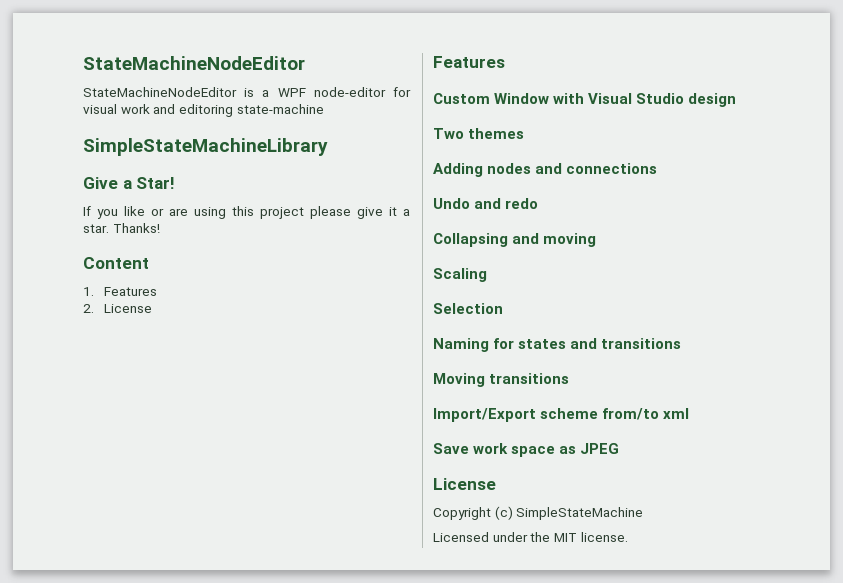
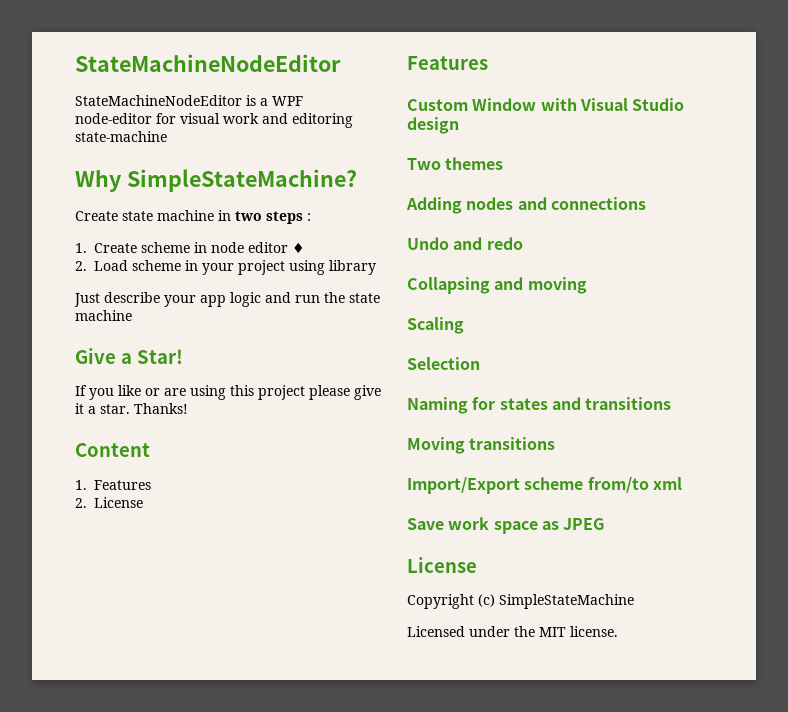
- SimpleStateMachineLibrary
+ Why SimpleStateMachine?
+ Create state machine in two steps :
+ 1. Create scheme in node editor ♦
+ 2. Load scheme in your project using library
+ Just describe your app logic and run the state machine

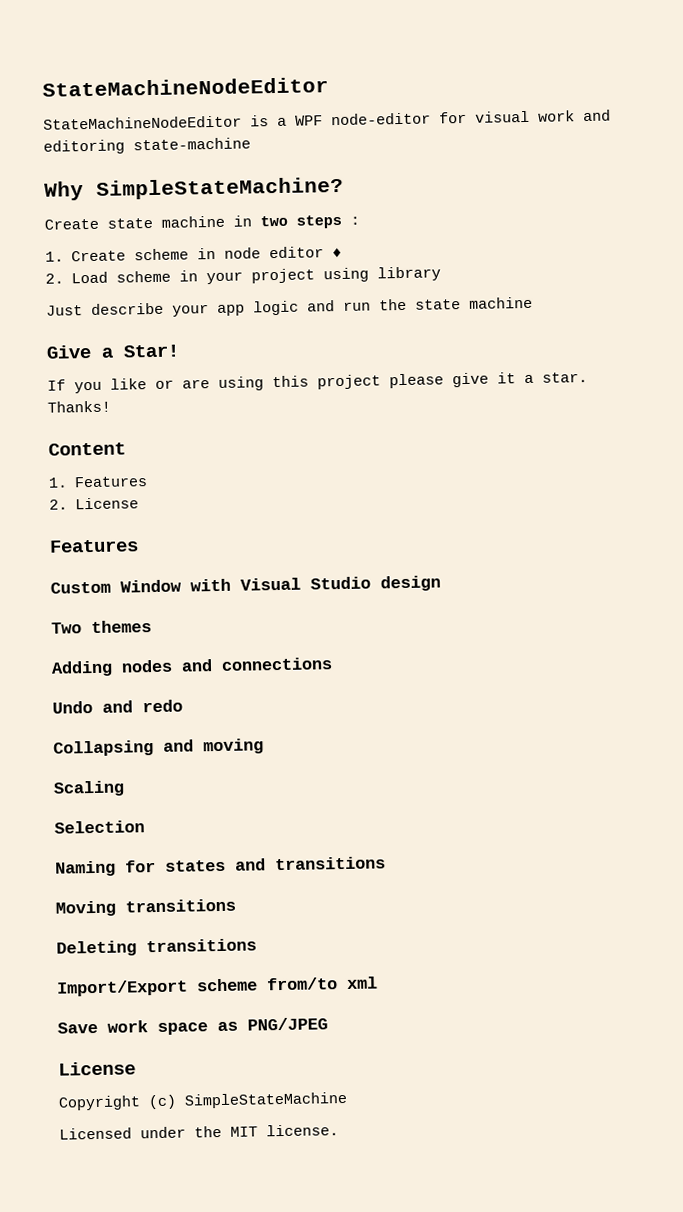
+ Deleting transitions
- Save work space as JPEG
+ Save work space as PNG/JPEG

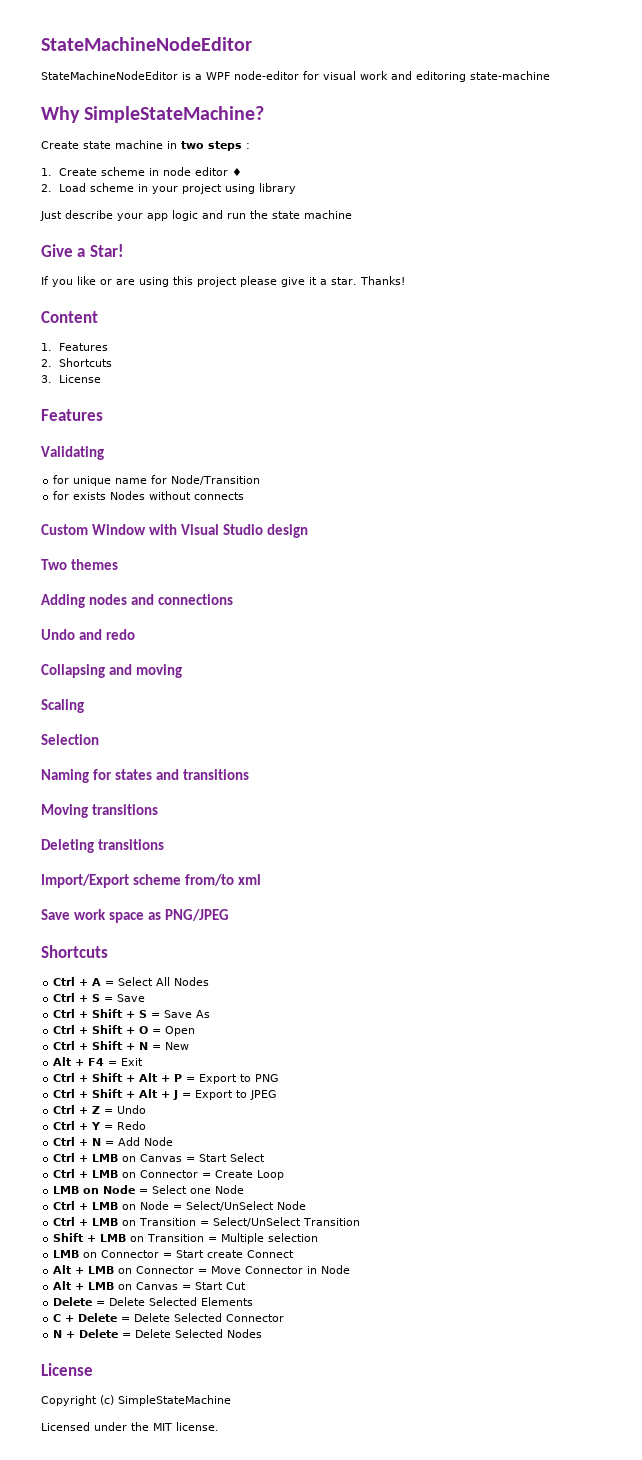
- 2. License
+ 2. Shortcuts
+ 3. License
+ Validating
+ for unique name for Node/Transition
+ for exists Nodes without connects
  Save work space as PNG/JPEG
+ Shortcuts
+ Ctrl + A = Select All Nodes
+ Ctrl + S = Save
+ Ctrl + Shift + S = Save As
+ Ctrl + Shift + O = Open
+ Ctrl + Shift + N = New
+ Alt + F4 = Exit
+ Ctrl + Shift + Alt + P = Export to PNG
+ Ctrl + Shift + Alt + J = Export to JPEG
+ Ctrl + Z = Undo
+ Ctrl + Y = Redo
+ Ctrl + N = Add Node
+ Ctrl + LMB on Canvas = Start Select
+ Ctrl + LMB on Connector = Create Loop
+ LMB on Node = Select one Node
+ Ctrl + LMB on Node = Select/UnSelect Node
+ Ctrl + LMB on Transition = Select/UnSelect Transition
+ Shift + LMB on Transition = Multiple selection
+ LMB on Connector = Start create Connect
+ Alt + LMB on Connector = Move Connector in Node
+ Alt + LMB on Canvas = Start Cut
+ Delete = Delete Selected Elements
+ C + Delete = Delete Selected Connector
+ N + Delete = Delete Selected Nodes

